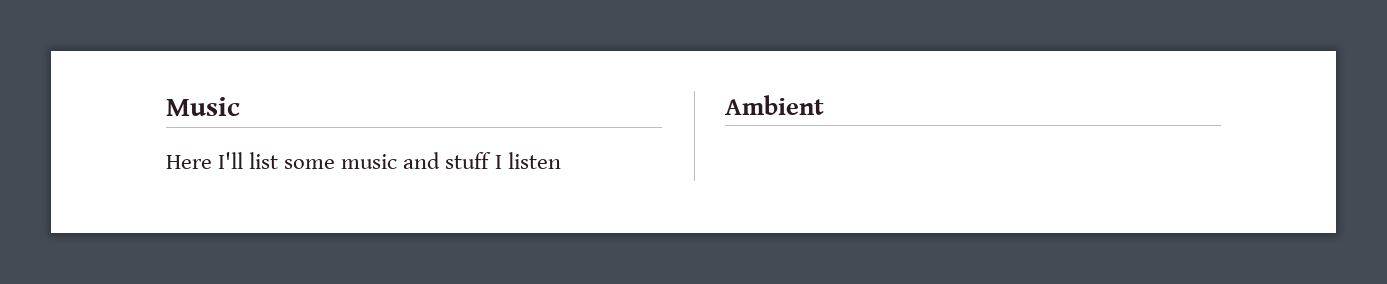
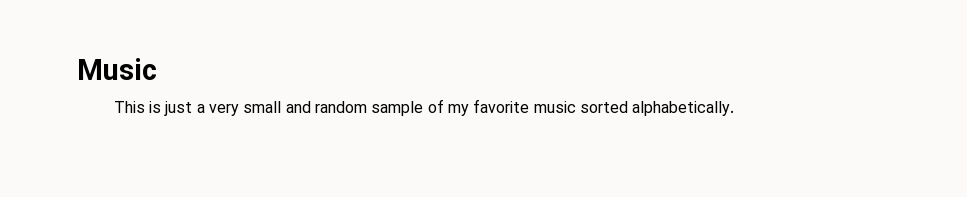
- Here I'll list some music and stuff I listen
- Ambient
+ This is just a very small and random sample of my favorite music sorted alphabetically.

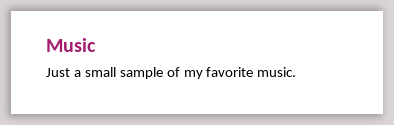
- This is just a very small and random sample of my favorite music sorted alphabetically.
+ Just a small sample of my favorite music.

